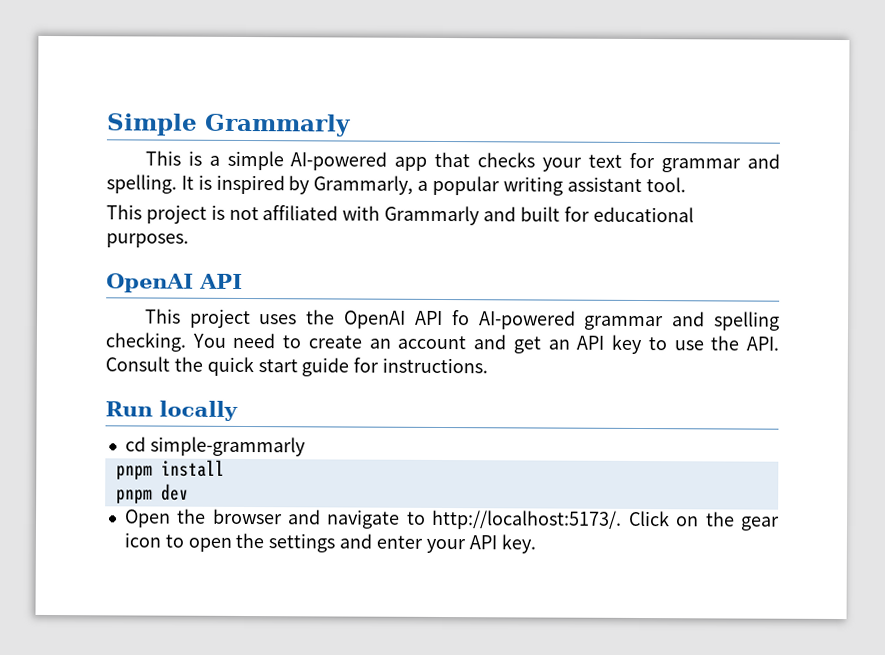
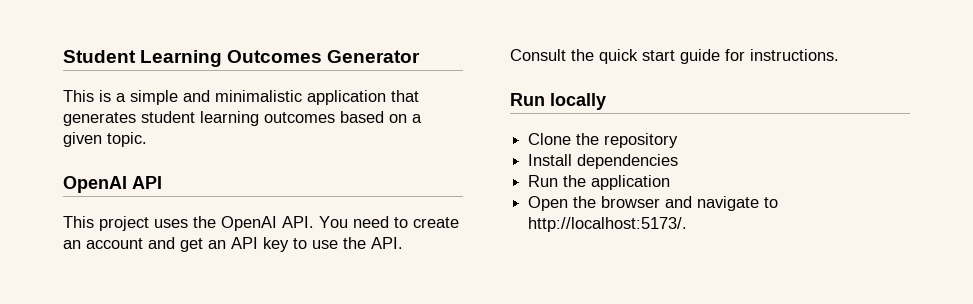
- Simple Grammarly
+ Student Learning Outcomes Generator
- This is a simple AI-powered app that checks your text for grammar and spelling. It is inspired by Grammarly, a popular writing assistant tool.
- This project is not affiliated with Grammarly and built for educational purposes.
+ This is a simple and minimalistic application that generates student learning outcomes based on a given topic.
- This project uses the OpenAI API fo AI-powered grammar and spelling checking. You need to create an account and get an API key to use the API. Consult the quick start guide for instructions.
+ This project uses the OpenAI API. You need to create an account and get an API key to use the API. Consult the quick start guide for instructions.
- cd simple-grammarly
- pnpm install
- pnpm dev
+ Clone the repository
+ Install dependencies
+ Run the application
- Click on the gear icon to open the settings and enter your API key.

